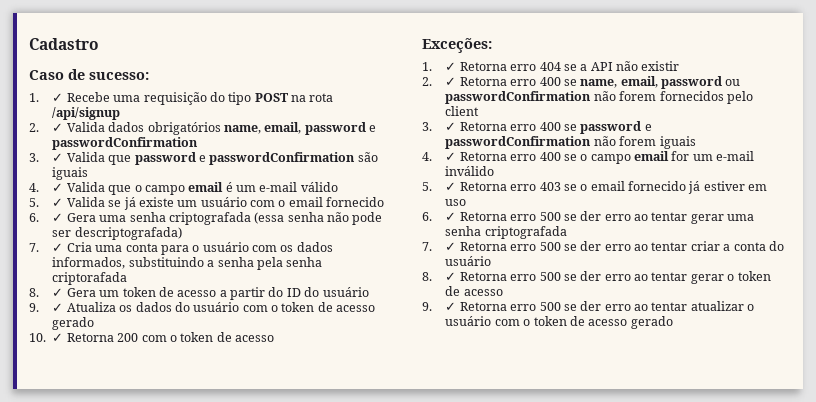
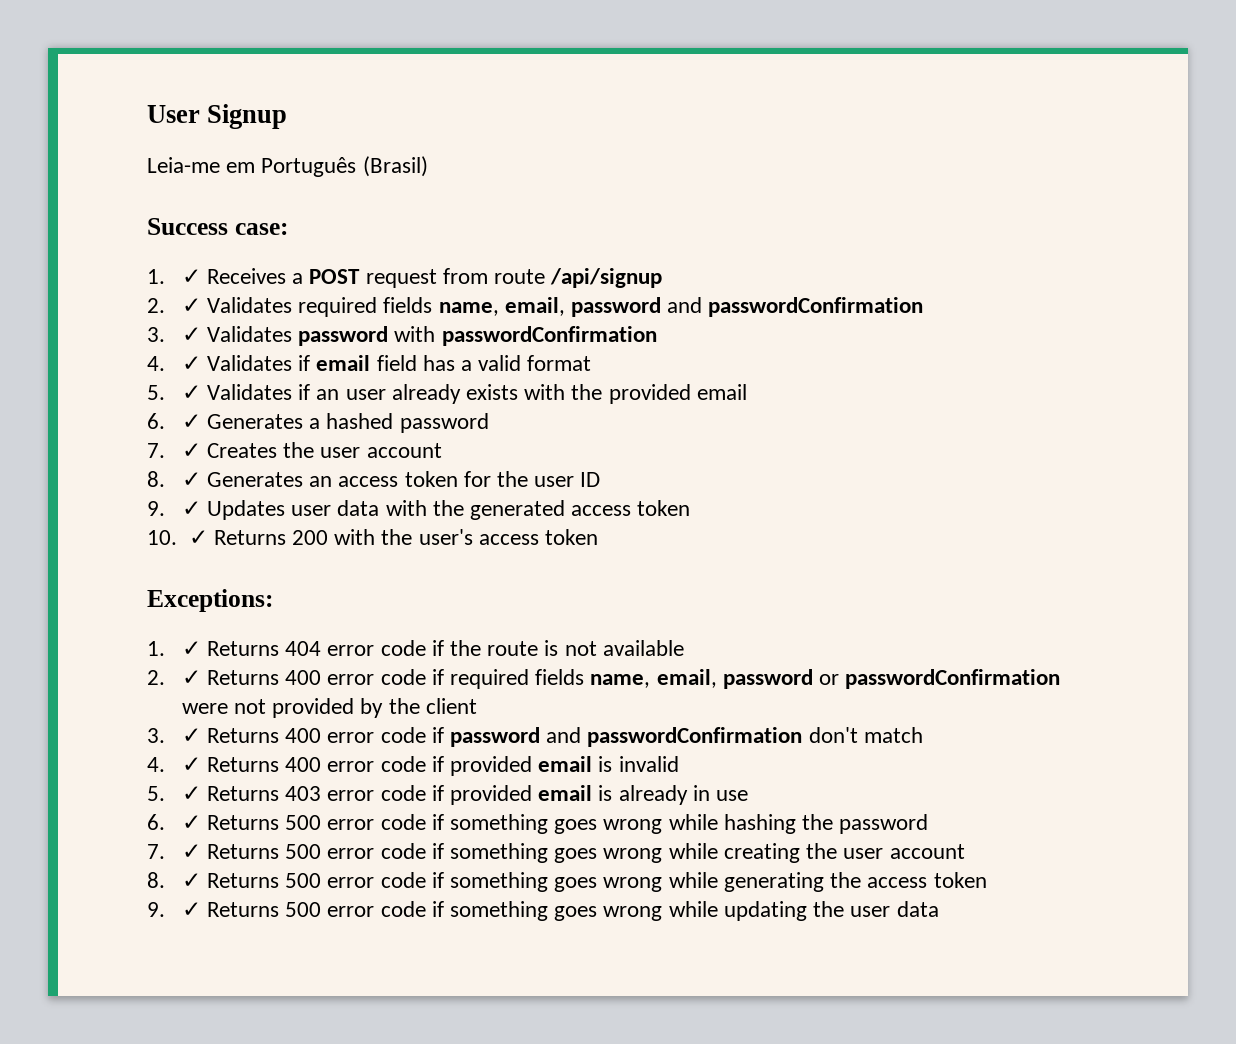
- Cadastro
- Caso de sucesso:
- 1. ✓ Recebe uma requisição do tipo POST na rota /api/signup
+ User Signup
+ Leia-me em Português (Brasil)
+ Success case:
+ 1. ✓ Receives a POST request from route /api/signup
- 2. ✓ Valida dados obrigatórios name, email, password e passwordConfirmation
+ 2. ✓ Validates required fields name, email, password and passwordConfirmation
- 3. ✓ Valida que password e passwordConfirmation são iguais
- 4. ✓ Valida que o campo email é um e-mail válido
- 5. ✓ Valida se já existe um usuário com o email fornecido
- 6. ✓ Gera uma senha criptografada (essa senha não pode ser descriptografada)
- 7. ✓ Cria uma conta para o usuário com os dados informados, substituindo a senha pela senha criptorafada
- 8. ✓ Gera um token de acesso a partir do ID do usuário
- 9. ✓ Atualiza os dados do usuário com o token de acesso gerado
- 10. ✓ Retorna 200 com o token de acesso
- Exceções:
- 1. ✓ Retorna erro 404 se a API não existir
- 2. ✓ Retorna erro 400 se name, email, password ou passwordConfirmation não forem fornecidos pelo client
- 3. ✓ Retorna erro 400 se password e passwordConfirmation não forem iguais
- 4. ✓ Retorna erro 400 se o campo email for um e-mail inválido
- 5. ✓ Retorna erro 403 se o email fornecido já estiver em uso
- 6. ✓ Retorna erro 500 se der erro ao tentar gerar uma senha criptografada
- 7. ✓ Retorna erro 500 se der erro ao tentar criar a conta do usuário
- 8. ✓ Retorna erro 500 se der erro ao tentar gerar o token de acesso
- 9. ✓ Retorna erro 500 se der erro ao tentar atualizar o usuário com o token de acesso gerado
+ 3. ✓ Validates password with passwordConfirmation
+ 4. ✓ Validates if email field has a valid format
+ 5. ✓ Validates if an user already exists with the provided email
+ 6. ✓ Generates a hashed password
+ 7. ✓ Creates the user account
+ 8. ✓ Generates an access token for the user ID
+ 9. ✓ Updates user data with the generated access token
+ 10. ✓ Returns 200 with the user's access token
+ Exceptions:
+ 1. ✓ Returns 404 error code if the route is not available
+ 2. ✓ Returns 400 error code if required fields name, email, password or passwordConfirmation were not provided by the client
+ 3. ✓ Returns 400 error code if password and passwordConfirmation don't match
+ 4. ✓ Returns 400 error code if provided email is invalid
+ 5. ✓ Returns 403 error code if provided email is already in use
+ 6. ✓ Returns 500 error code if something goes wrong while hashing the password
+ 7. ✓ Returns 500 error code if something goes wrong while creating the user account
+ 8. ✓ Returns 500 error code if something goes wrong while generating the access token
+ 9. ✓ Returns 500 error code if something goes wrong while updating the user data

